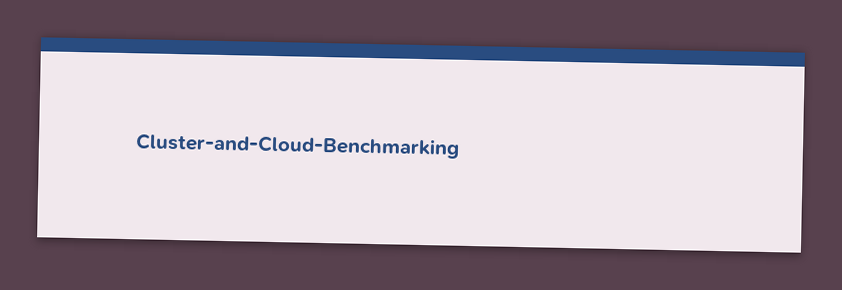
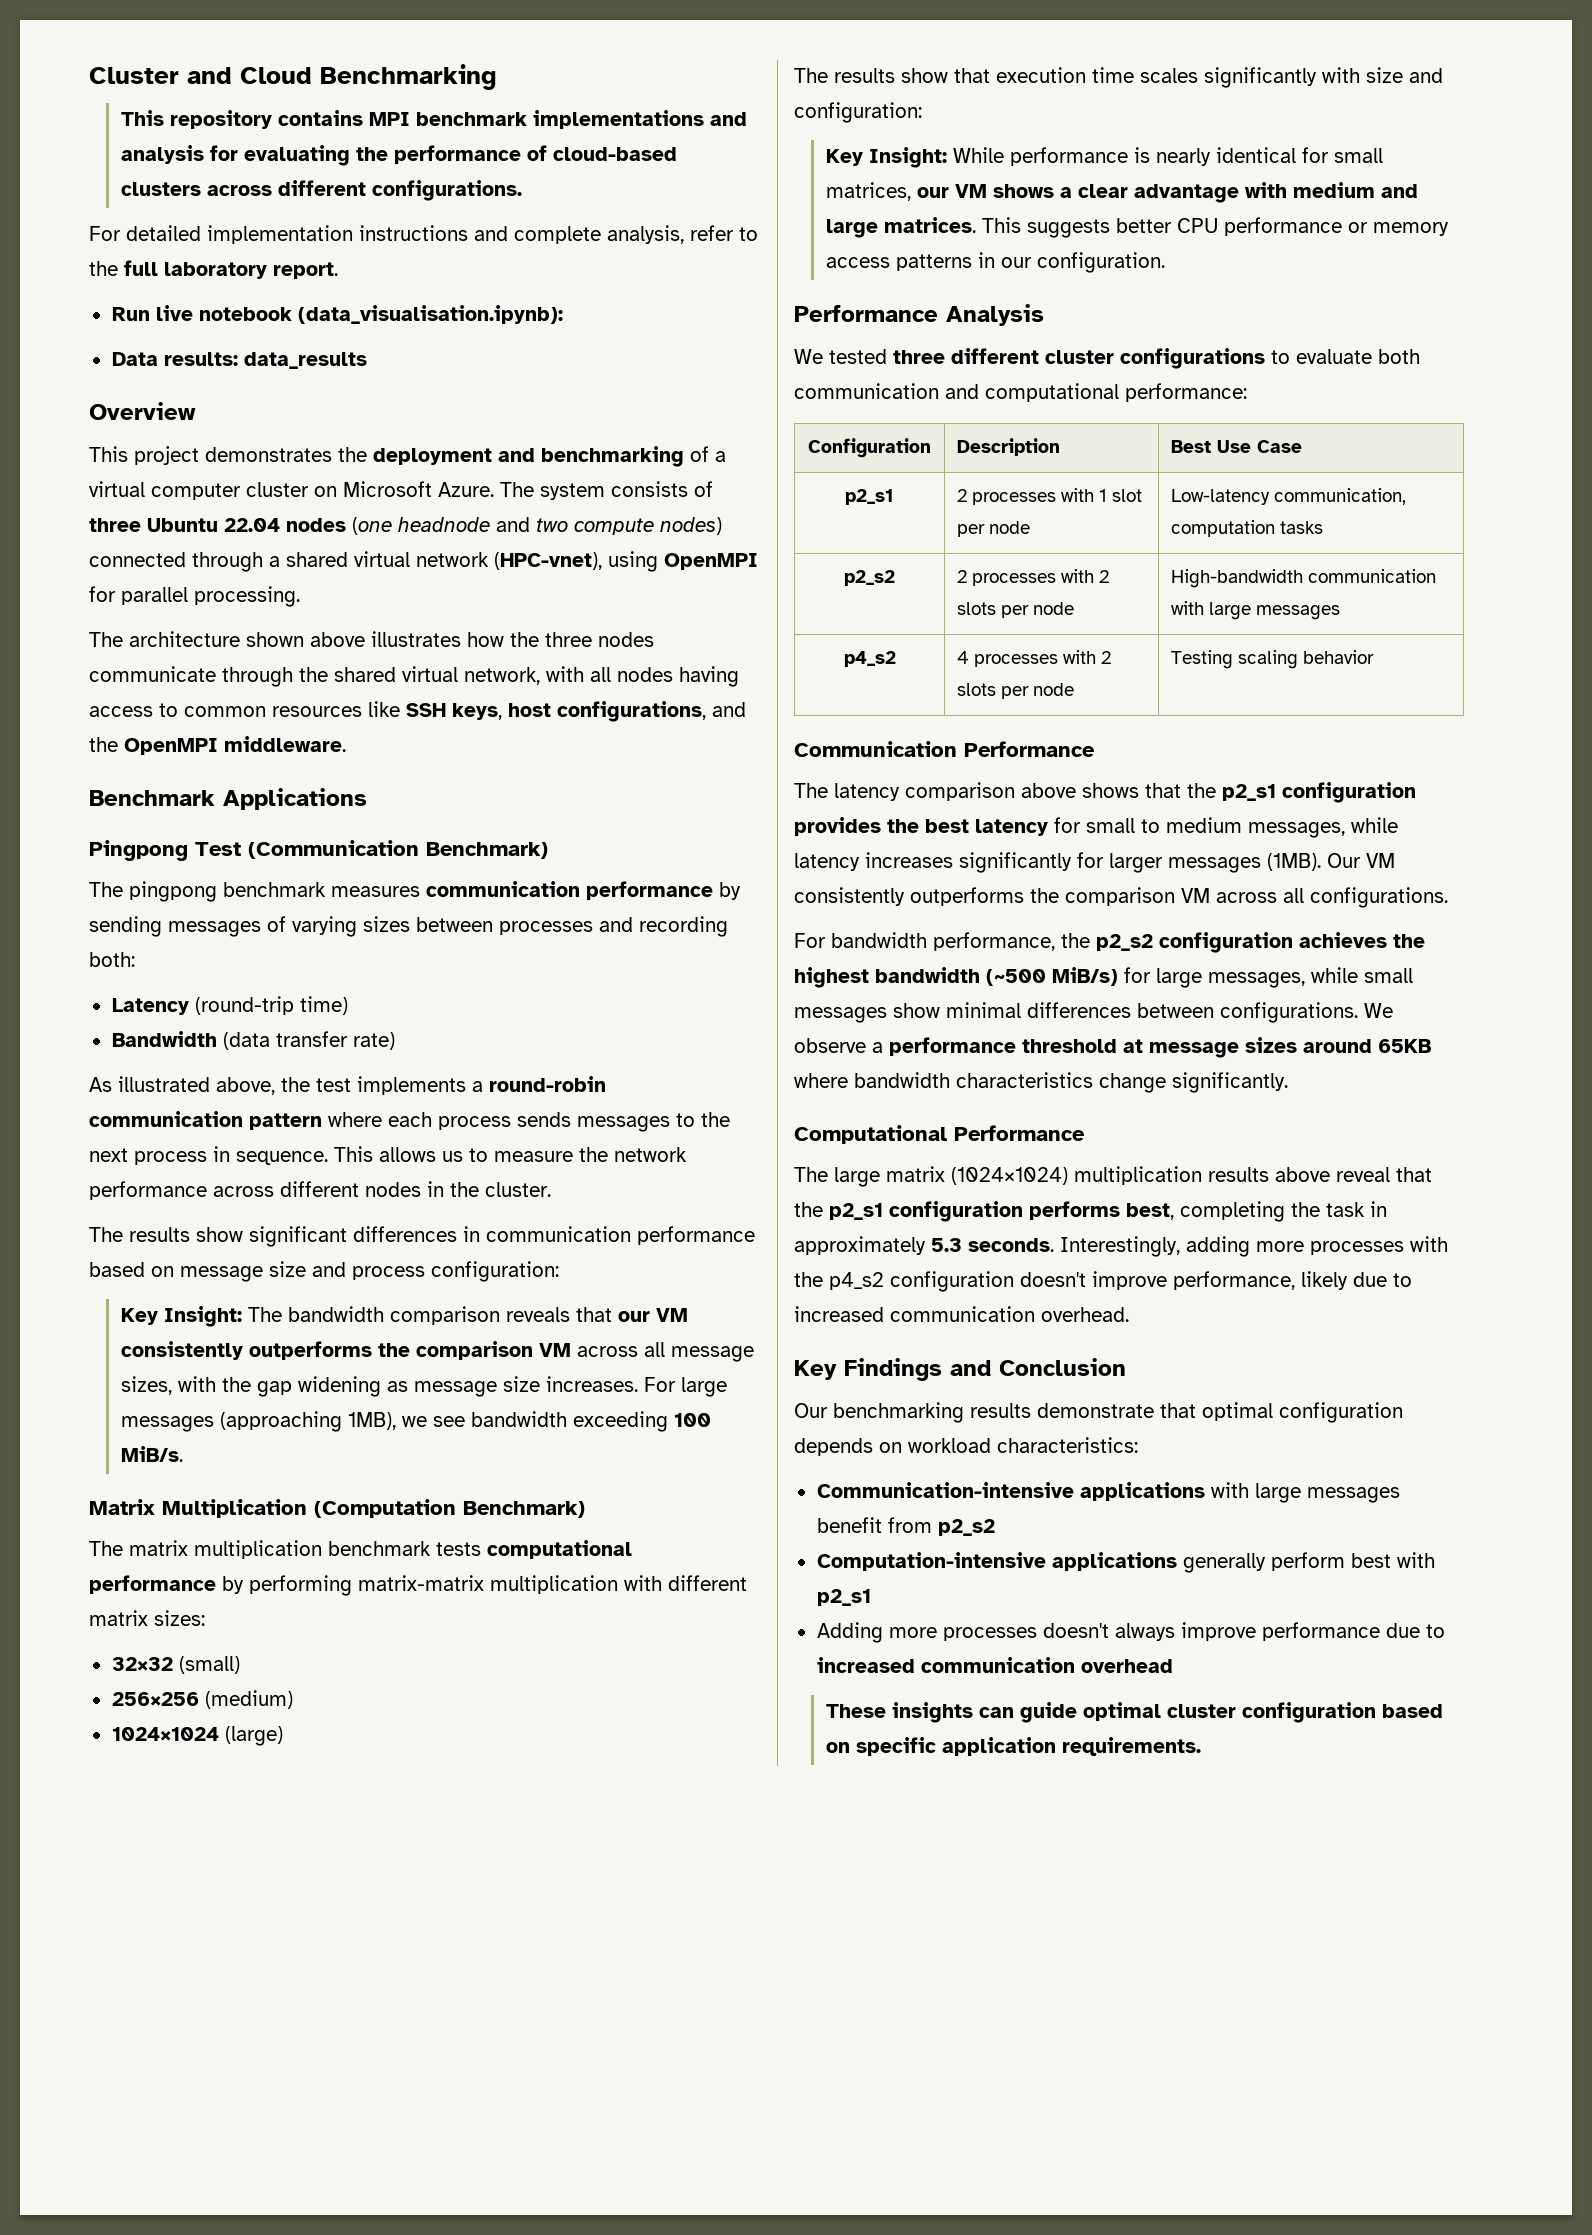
- Cluster-and-Cloud-Benchmarking
+ Cluster and Cloud Benchmarking
+ This repository contains MPI benchmark implementations and analysis for evaluating the performance of cloud-based clusters across different configurations.
+ For detailed implementation instructions and complete analysis, refer to the full laboratory report.
+ Run live notebook (data_visualisation.ipynb):
+ Data results: data_results
+ Overview
+ This project demonstrates the deployment and benchmarking of a virtual computer cluster on Microsoft Azure. The system consists of three Ubuntu 22.04 nodes (one headnode and two compute nodes) connected through a shared virtual network (HPC-vnet), using OpenMPI for parallel processing.
+ The architecture shown above illustrates how the three nodes communicate through the shared virtual network, with all nodes having access to common resources like SSH keys, host configurations, and the OpenMPI middleware.
+ Benchmark Applications
+ Pingpong Test (Communication Benchmark)
+ The pingpong benchmark measures communication performance by sending messages of varying sizes between processes and recording both:
+ Latency (round-trip time)
+ Bandwidth (data transfer rate)
+ As illustrated above, the test implements a round-robin communication pattern where each process sends messages to the next process in sequence. This allows us to measure the network performance across different nodes in the cluster.
+ The results show significant differences in communication performance based on message size and process configuration:
+ Key Insight: The bandwidth comparison reveals that our VM consistently outperforms the comparison VM across all message sizes, with the gap widening as message size increases. For large messages (approaching 1MB), we see bandwidth exceeding 100 MiB/s.
+ Matrix Multiplication (Computation Benchmark)
+ The matrix multiplication benchmark tests computational performance by performing matrix-matrix multiplication with different matrix sizes:
+ 32×32 (small)
+ 256×256 (medium)
+ 1024×1024 (large)
+ The results show that execution time scales significantly with size and configuration:
+ Key Insight: While performance is nearly identical for small matrices, our VM shows a clear advantage with medium and large matrices. This suggests better CPU performance or memory access patterns in our configuration.
+ Performance Analysis
+ We tested three different cluster configurations to evaluate both communication and computational performance:
+ Configuration | Description | Best Use Case
+ p2_s1 | 2 processes with 1 slot per node | Low-latency communication, computation tasks
+ p2_s2 | 2 processes with 2 slots per node | High-bandwidth communication with large messages
+ p4_s2 | 4 processes with 2 slots per node | Testing scaling behavior
+ Communication Performance
+ The latency comparison above shows that the p2_s1 configuration provides the best latency for small to medium messages, while latency increases significantly for larger messages (1MB). Our VM consistently outperforms the comparison VM across all configurations.
+ For bandwidth performance, the p2_s2 configuration achieves the highest bandwidth (~500 MiB/s) for large messages, while small messages show minimal differences between configurations. We observe a performance threshold at message sizes around 65KB where bandwidth characteristics change significantly.
+ Computational Performance
+ The large matrix (1024×1024) multiplication results above reveal that the p2_s1 configuration performs best, completing the task in approximately 5.3 seconds. Interestingly, adding more processes with the p4_s2 configuration doesn't improve performance, likely due to increased communication overhead.
+ Key Findings and Conclusion
+ Our benchmarking results demonstrate that optimal configuration depends on workload characteristics:
+ Communication-intensive applications with large messages benefit from p2_s2
+ Computation-intensive applications generally perform best with p2_s1
+ Adding more processes doesn't always improve performance due to increased communication overhead
+ These insights can guide optimal cluster configuration based on specific application requirements.

